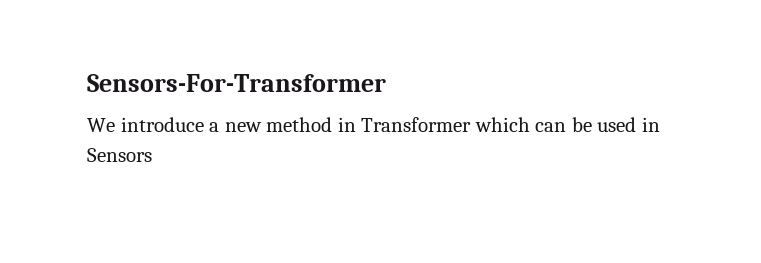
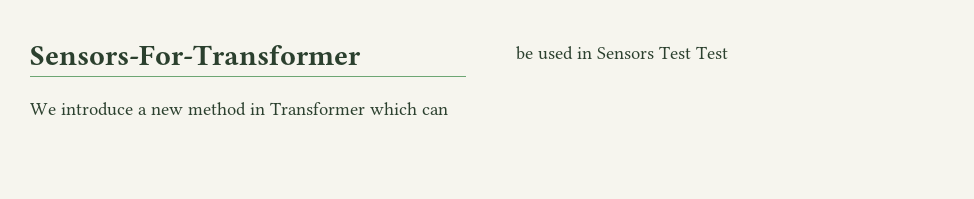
- We introduce a new method in Transformer which can be used in Sensors
+ We introduce a new method in Transformer which can be used in Sensors Test Test

